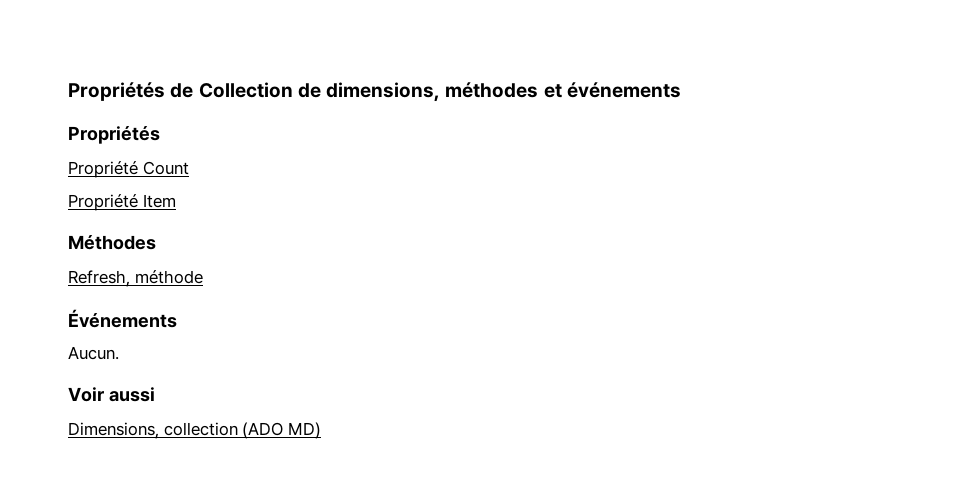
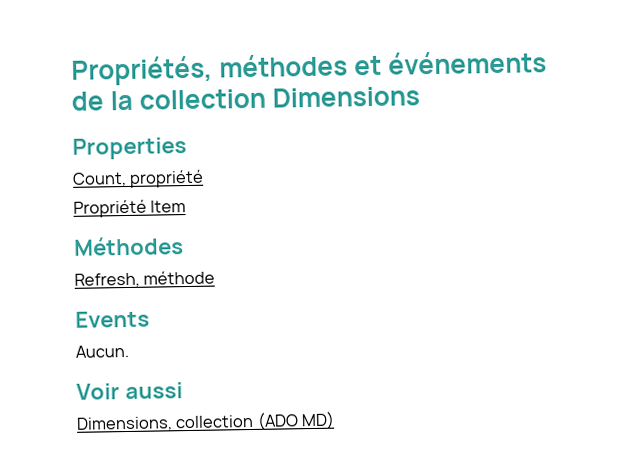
- Propriétés de Collection de dimensions, méthodes et événements
- Propriétés
- Propriété Count
+ Propriétés, méthodes et événements de la collection Dimensions
+ Properties
+ Count, propriété
- Événements
+ Events

